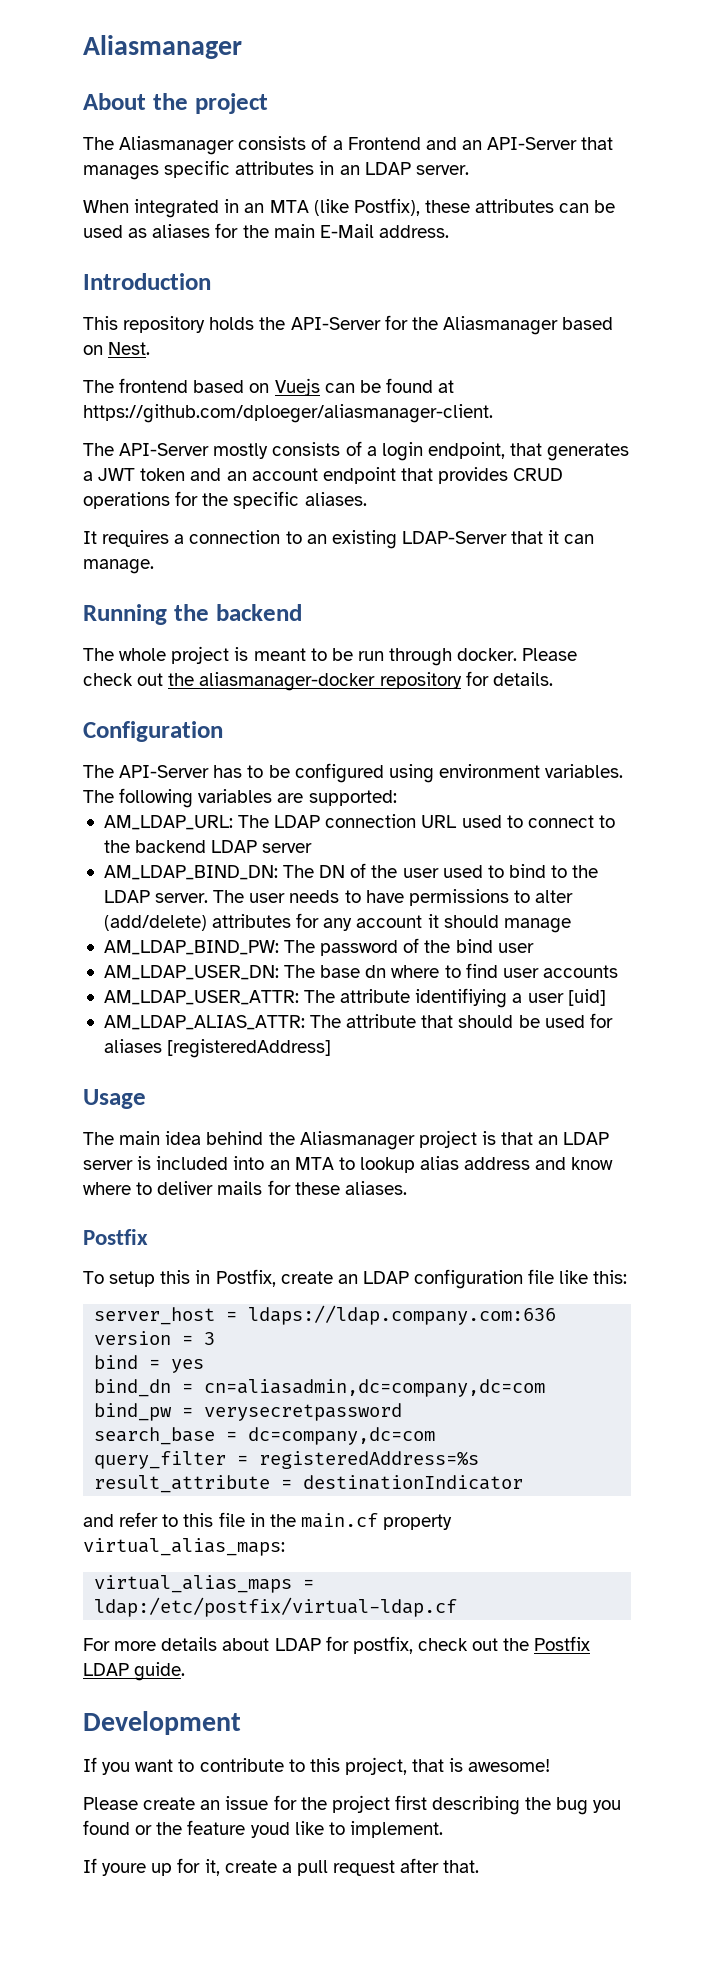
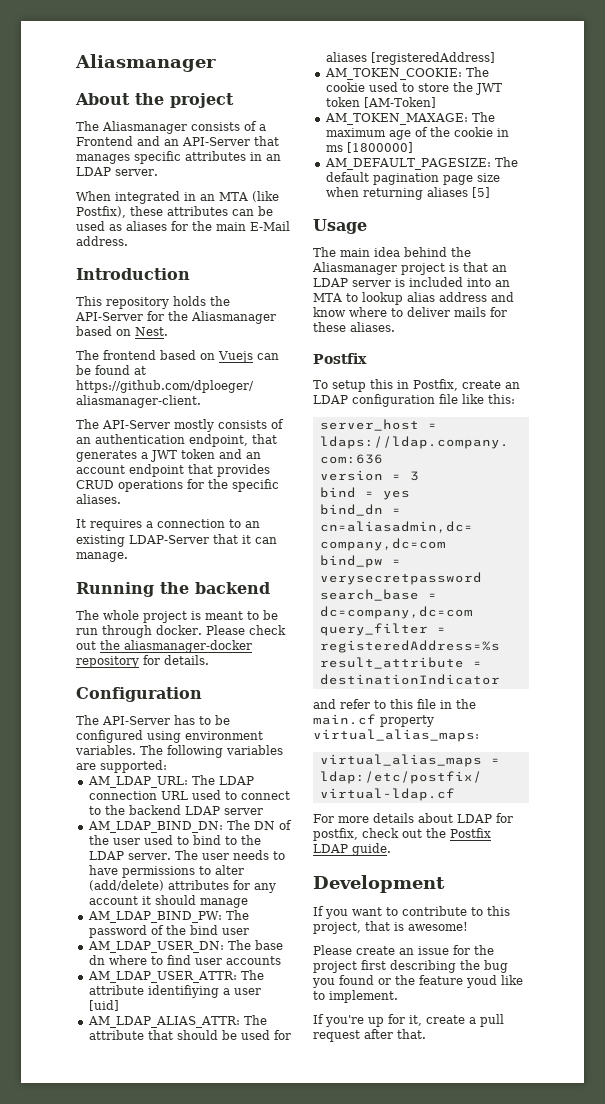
- The API-Server mostly consists of a login endpoint, that generates a JWT token and an account endpoint that provides CRUD operations for the specific aliases.
+ The API-Server mostly consists of an authentication endpoint, that generates a JWT token and an account endpoint that provides CRUD operations for the specific aliases.
+ AM_TOKEN_COOKIE: The cookie used to store the JWT token [AM-Token]
+ AM_TOKEN_MAXAGE: The maximum age of the cookie in ms [1800000]
+ AM_DEFAULT_PAGESIZE: The default pagination page size when returning aliases [5]
- If youre up for it, create a pull request after that.
+ If you're up for it, create a pull request after that.

